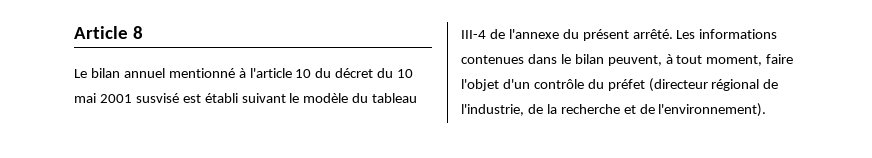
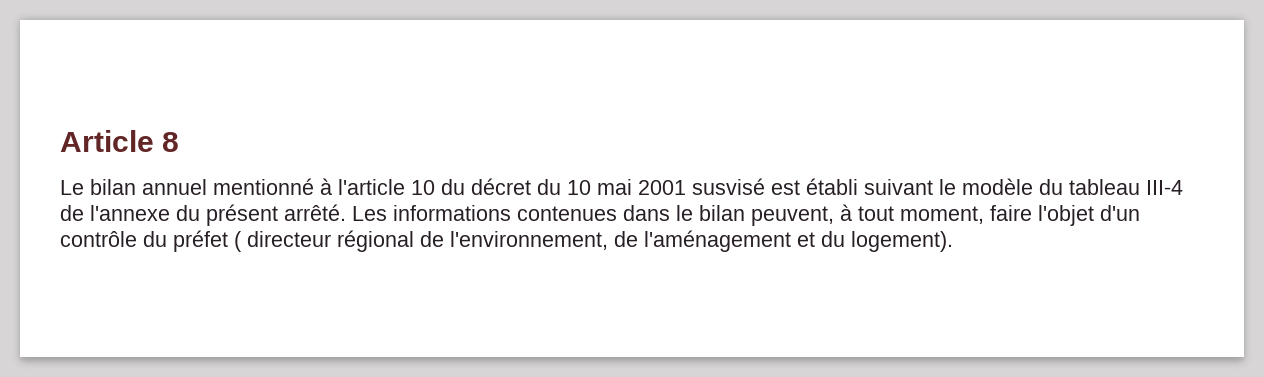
- Les informations contenues dans le bilan peuvent, à tout moment, faire l'objet d'un contrôle du préfet (directeur régional de l'industrie, de la recherche et de l'environnement).
+ Les informations contenues dans le bilan peuvent, à tout moment, faire l'objet d'un contrôle du préfet ( directeur régional de l'environnement, de l'aménagement et du logement).

